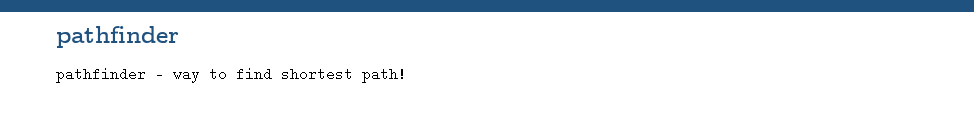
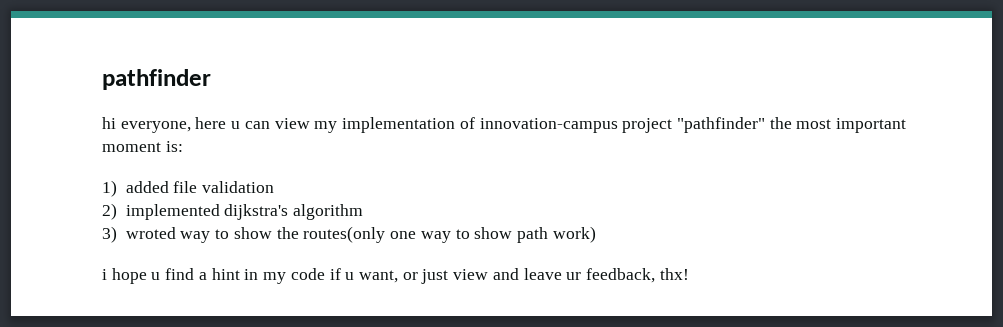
- pathfinder - way to find shortest path!
+ hi everyone, here u can view my implementation of innovation-campus project "pathfinder" the most important moment is:
+ 1) added file validation
+ 2) implemented dijkstra's algorithm
+ 3) wroted way to show the routes(only one way to show path work)
+ i hope u find a hint in my code if u want, or just view and leave ur feedback, thx!

